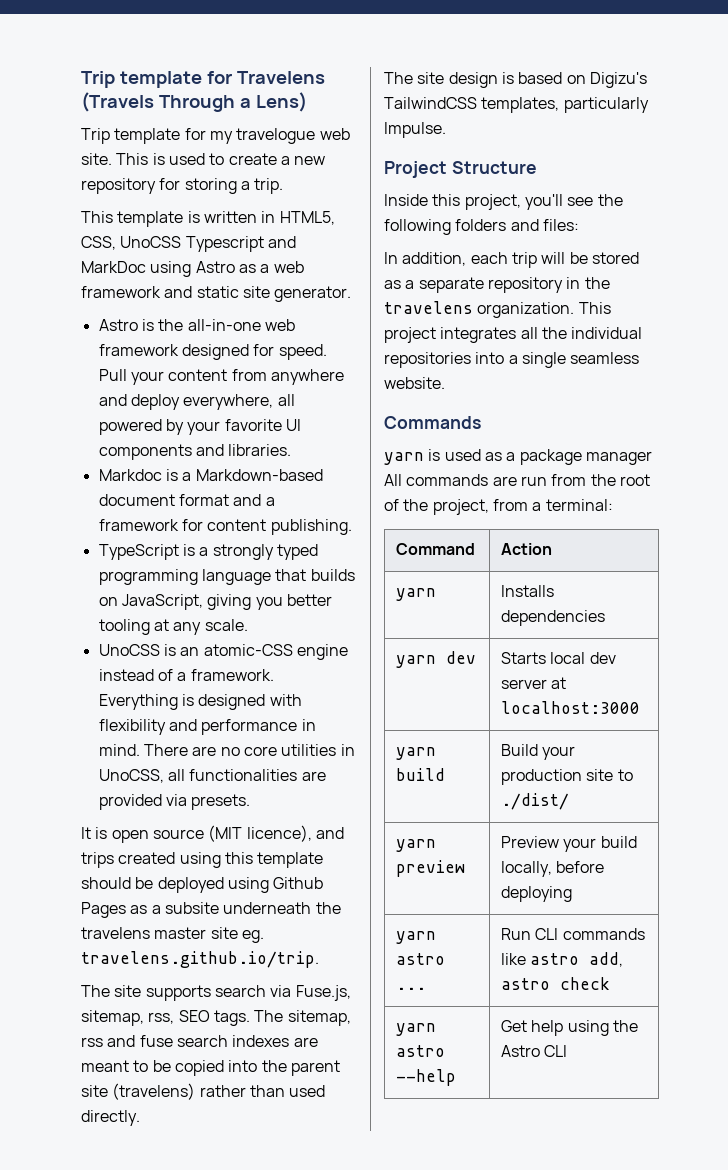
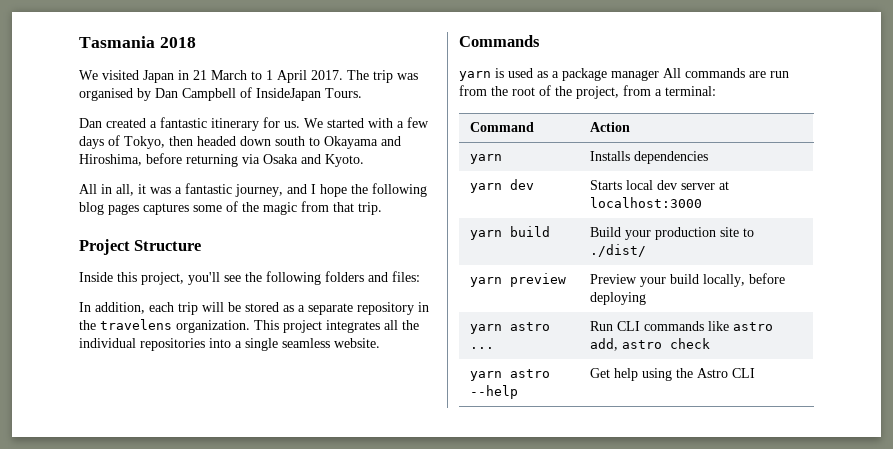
- Trip template for Travelens (Travels Through a Lens)
- Trip template for my travelogue web site. This is used to create a new repository for storing a trip.
- This template is written in HTML5, CSS, UnoCSS Typescript and MarkDoc using Astro as a web framework and static site generator.
- Astro is the all-in-one web framework designed for speed. Pull your content from anywhere and deploy everywhere, all powered by your favorite UI components and libraries.
- Markdoc is a Markdown-based document format and a framework for content publishing.
- TypeScript is a strongly typed programming language that builds on JavaScript, giving you better tooling at any scale.
- UnoCSS is an atomic-CSS engine instead of a framework. Everything is designed with flexibility and performance in mind. There are no core utilities in UnoCSS, all functionalities are provided via presets.
- It is open source (MIT licence), and trips created using this template should be deployed using Github Pages as a subsite underneath the travelens master site eg. travelens.github.io/trip.
- The site supports search via Fuse.js, sitemap, rss, SEO tags. The sitemap, rss and fuse search indexes are meant to be copied into the parent site (travelens) rather than used directly.
- The site design is based on Digizu's TailwindCSS templates, particularly Impulse.
+ Tasmania 2018
+ We visited Japan in 21 March to 1 April 2017. The trip was organised by Dan Campbell of InsideJapan Tours.
+ Dan created a fantastic itinerary for us. We started with a few days of Tokyo, then headed down south to Okayama and Hiroshima, before returning via Osaka and Kyoto.
+ All in all, it was a fantastic journey, and I hope the following blog pages captures some of the magic from that trip.

